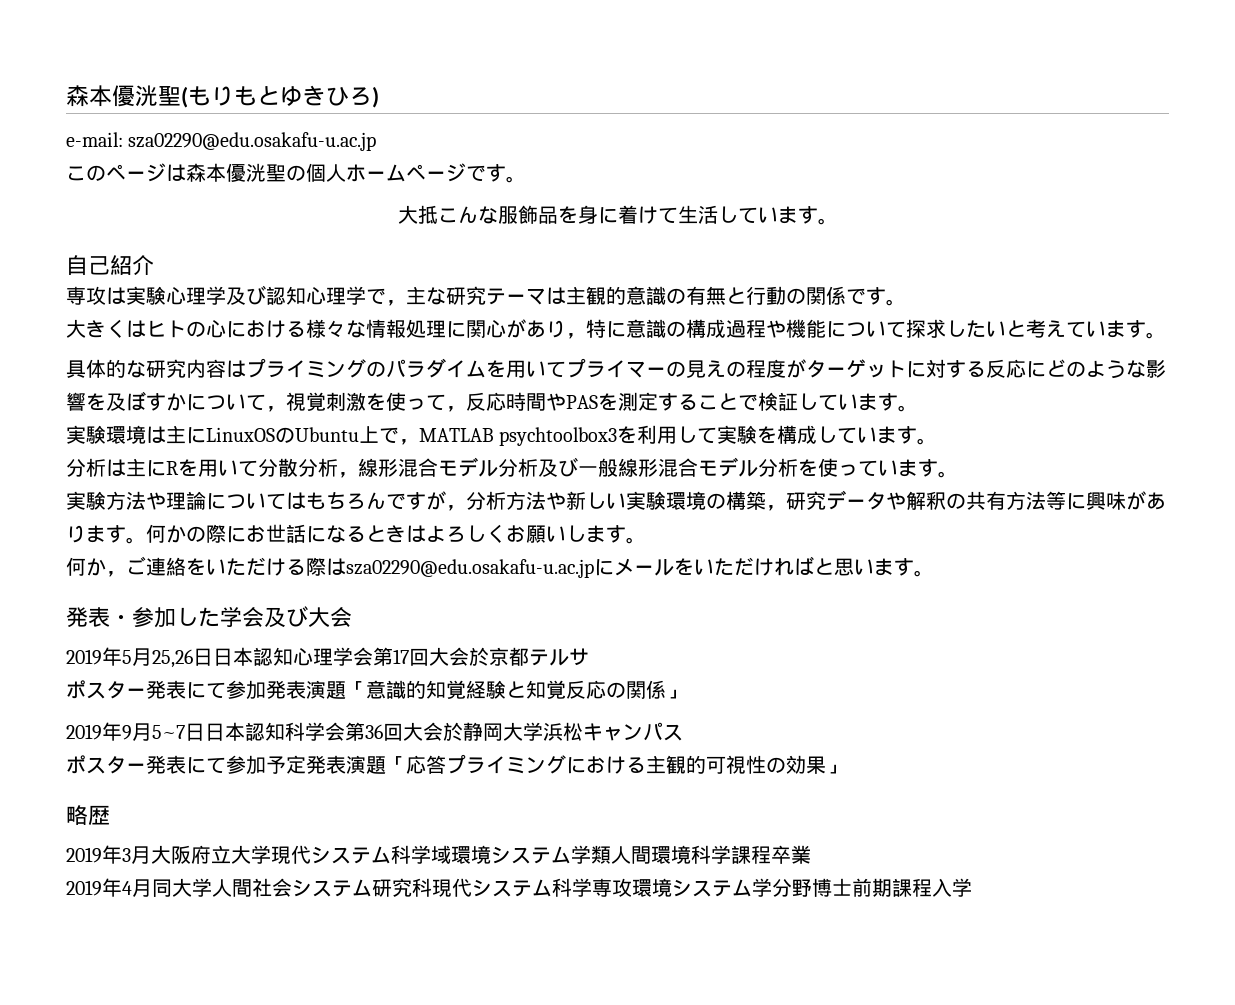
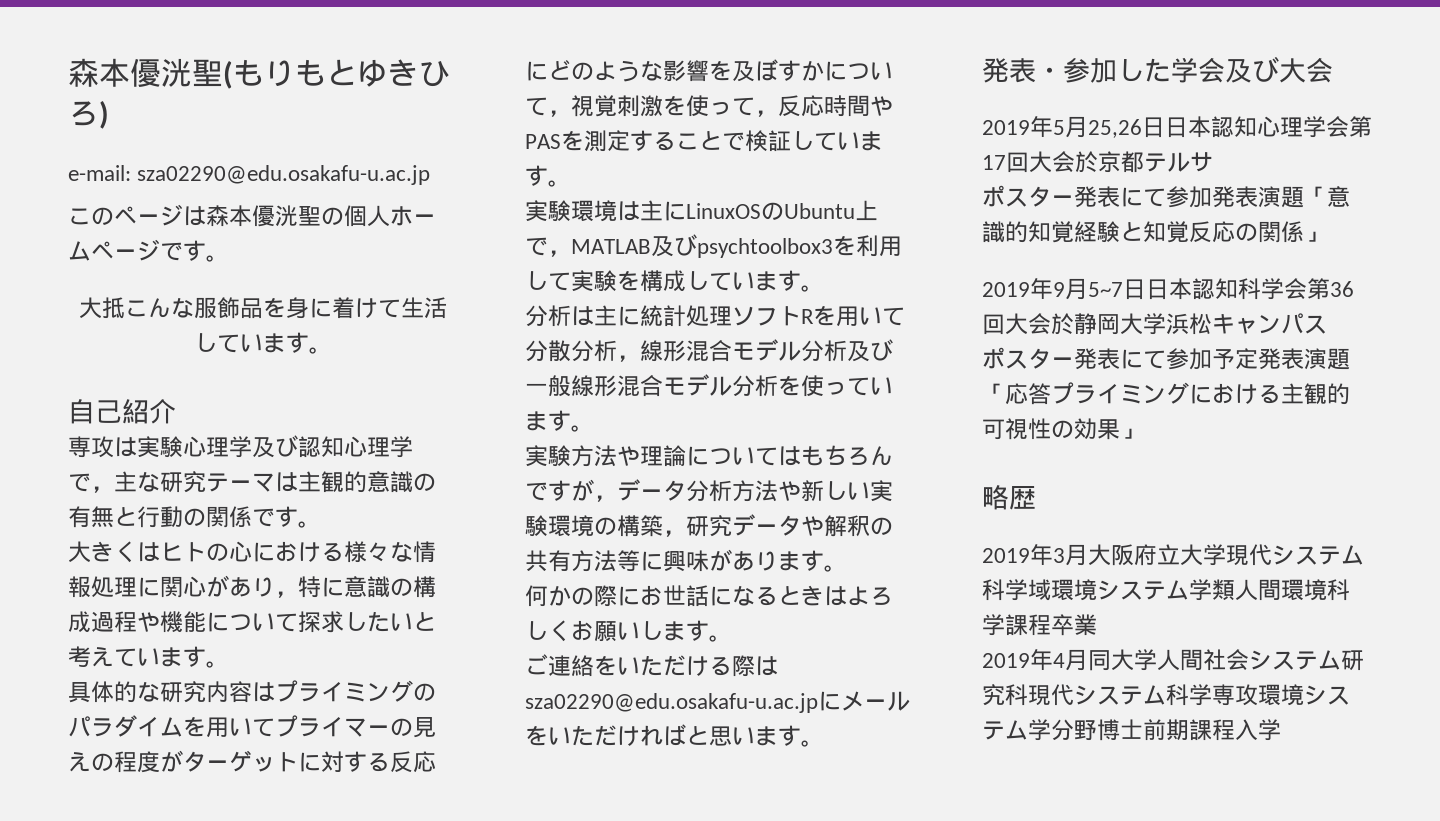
- 実験環境は主にLinuxOSのUbuntu上で，MATLAB psychtoolbox3を利用して実験を構成しています。
+ 実験環境は主にLinuxOSのUbuntu上で，MATLAB及びpsychtoolbox3を利用して実験を構成しています。
- 分析は主にRを用いて分散分析，線形混合モデル分析及び一般線形混合モデル分析を使っています。
+ 分析は主に統計処理ソフトRを用いて分散分析，線形混合モデル分析及び一般線形混合モデル分析を使っています。
- 実験方法や理論についてはもちろんですが，分析方法や新しい実験環境の構築，研究データや解釈の共有方法等に興味があります。何かの際にお世話になるときはよろしくお願いします。
+ 実験方法や理論についてはもちろんですが，データ分析方法や新しい実験環境の構築，研究データや解釈の共有方法等に興味があります。
+ 何かの際にお世話になるときはよろしくお願いします。
- 何か，ご連絡をいただける際はsza02290@edu.osakafu-u.ac.jpにメールをいただければと思います。
+ ご連絡をいただける際はsza02290@edu.osakafu-u.ac.jpにメールをいただければと思います。

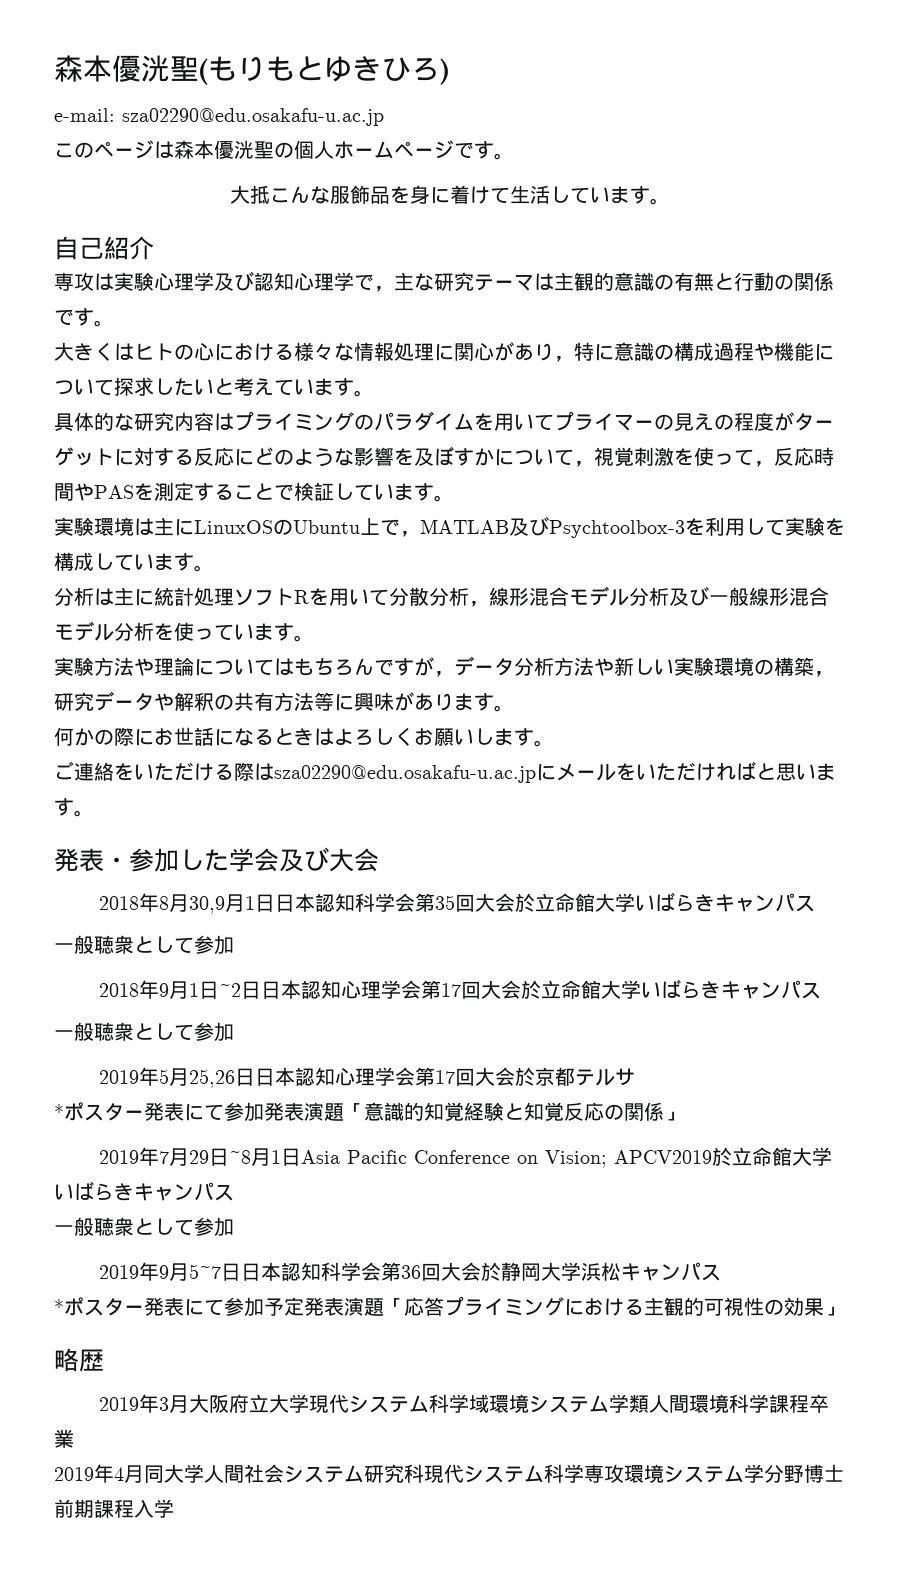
- 実験環境は主にLinuxOSのUbuntu上で，MATLAB及びpsychtoolbox3を利用して実験を構成しています。
+ 実験環境は主にLinuxOSのUbuntu上で，MATLAB及びPsychtoolbox-3を利用して実験を構成しています。
+ 2018年8月30,9月1日日本認知科学会第35回大会於立命館大学いばらきキャンパス
+ 一般聴衆として参加
+ 2018年9月1日~2日日本認知心理学会第17回大会於立命館大学いばらきキャンパス
+ 一般聴衆として参加
- ポスター発表にて参加発表演題「意識的知覚経験と知覚反応の関係」
+ *ポスター発表にて参加発表演題「意識的知覚経験と知覚反応の関係」
+ 2019年7月29日~8月1日Asia Pacific Conference on Vision; APCV2019於立命館大学いばらきキャンパス
+ 一般聴衆として参加
- ポスター発表にて参加予定発表演題「応答プライミングにおける主観的可視性の効果」
+ *ポスター発表にて参加予定発表演題「応答プライミングにおける主観的可視性の効果」

